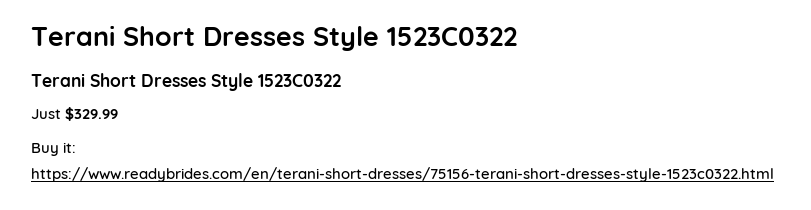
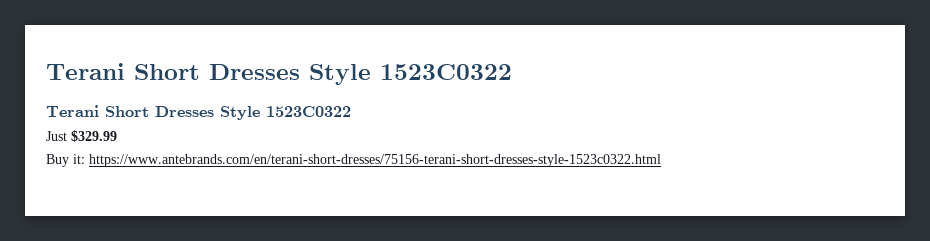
- Buy it: https://www.readybrides.com/en/terani-short-dresses/75156-terani-short-dresses-style-1523c0322.html
+ Buy it: https://www.antebrands.com/en/terani-short-dresses/75156-terani-short-dresses-style-1523c0322.html

